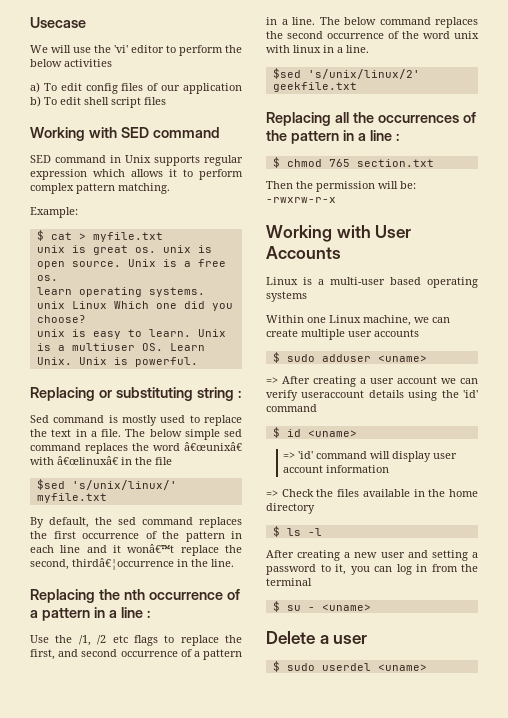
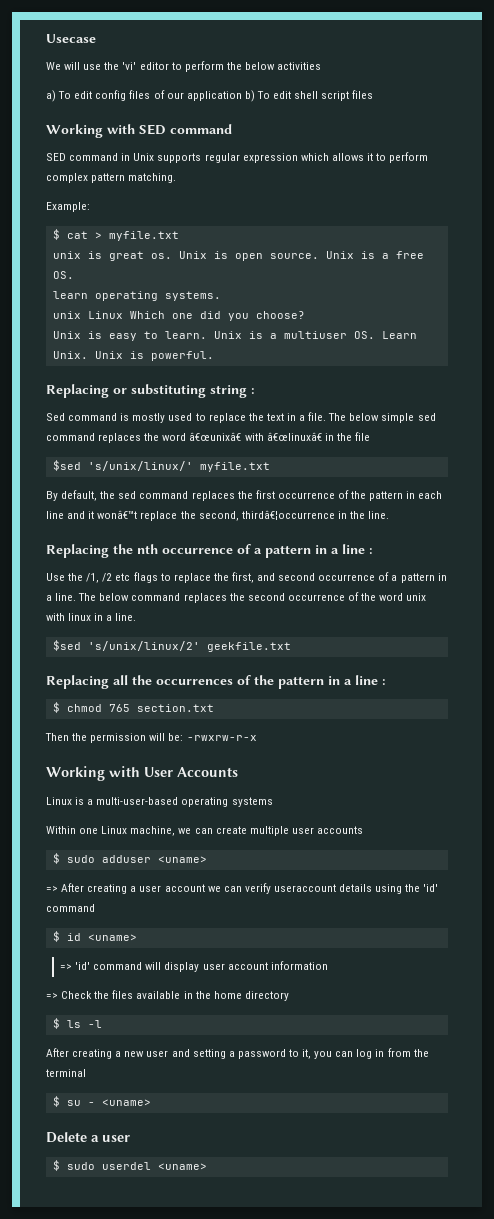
- unix is great os. unix is open source.
+ unix is great os. Unix is open source.
- Unix is a free os.
+ Unix is a free OS.
- unix is easy to learn.
+ Unix is easy to learn.
- Linux is a multi-user based operating systems
+ Linux is a multi-user-based operating systems

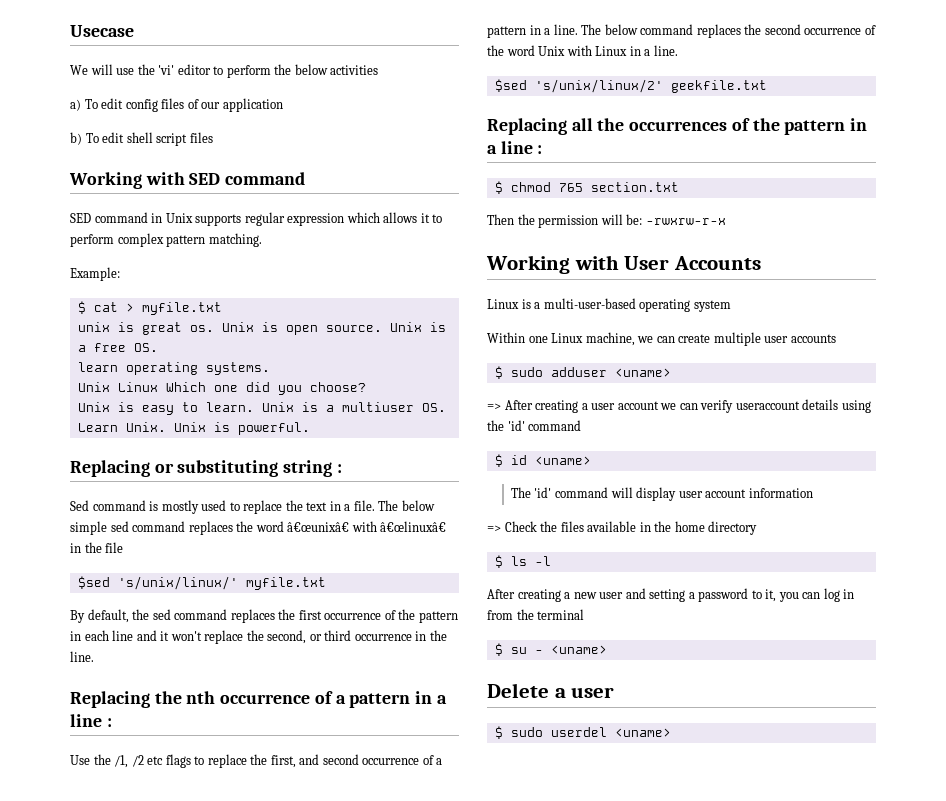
- a) To edit config files of our application b) To edit shell script files
+ a) To edit config files of our application
+ b) To edit shell script files
- unix Linux Which one did you choose?
+ Unix Linux Which one did you choose?
- By default, the sed command replaces the first occurrence of the pattern in each line and it wonâ€™t replace the second, thirdâ€¦occurrence in the line.
+ By default, the sed command replaces the first occurrence of the pattern in each line and it won't replace the second, or third occurrence in the line.
- The below command replaces the second occurrence of the word unix with linux in a line.
+ The below command replaces the second occurrence of the word Unix with Linux in a line.
- Linux is a multi-user-based operating systems
+ Linux is a multi-user-based operating system
- => 'id' command will display user account information
+ The 'id' command will display user account information

